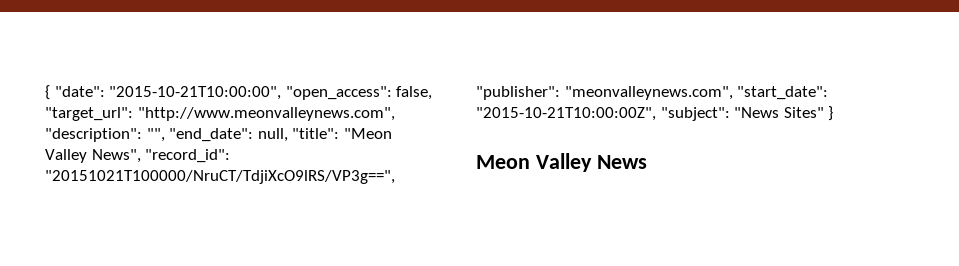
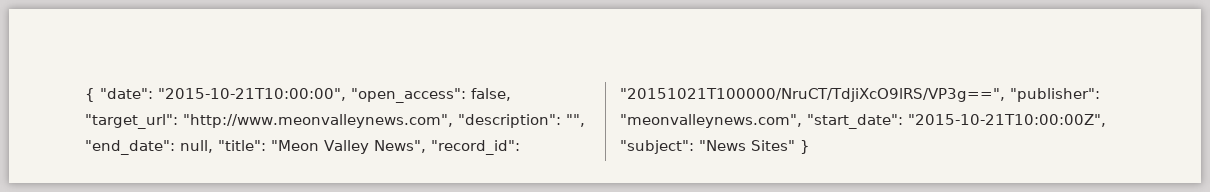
- Meon Valley News

